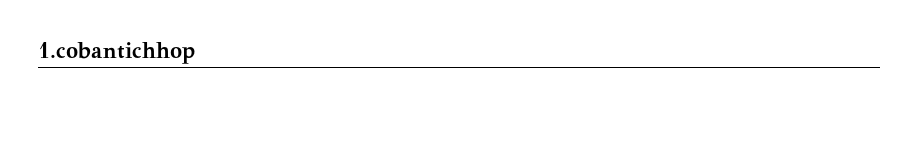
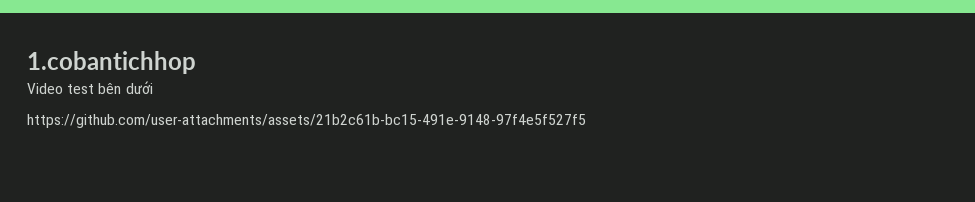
+ Video test bên dưới
+ https://github.com/user-attachments/assets/21b2c61b-bc15-491e-9148-97f4e5f527f5

